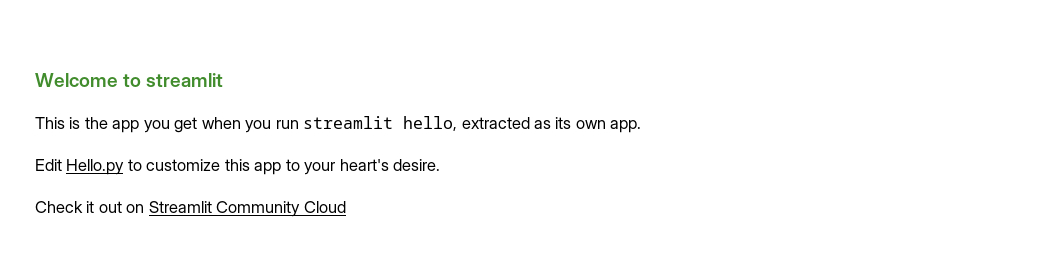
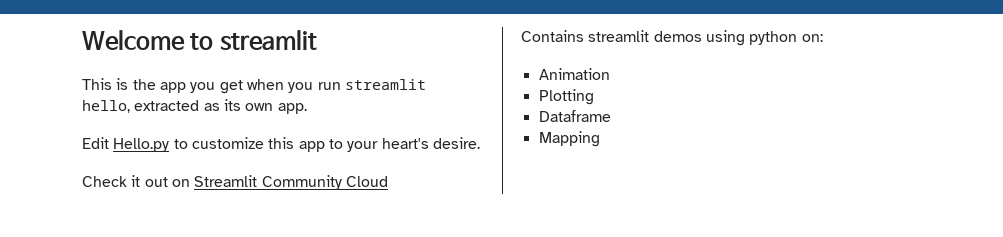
+ Contains streamlit demos using python on:
+ Animation
+ Plotting
+ Dataframe
+ Mapping

